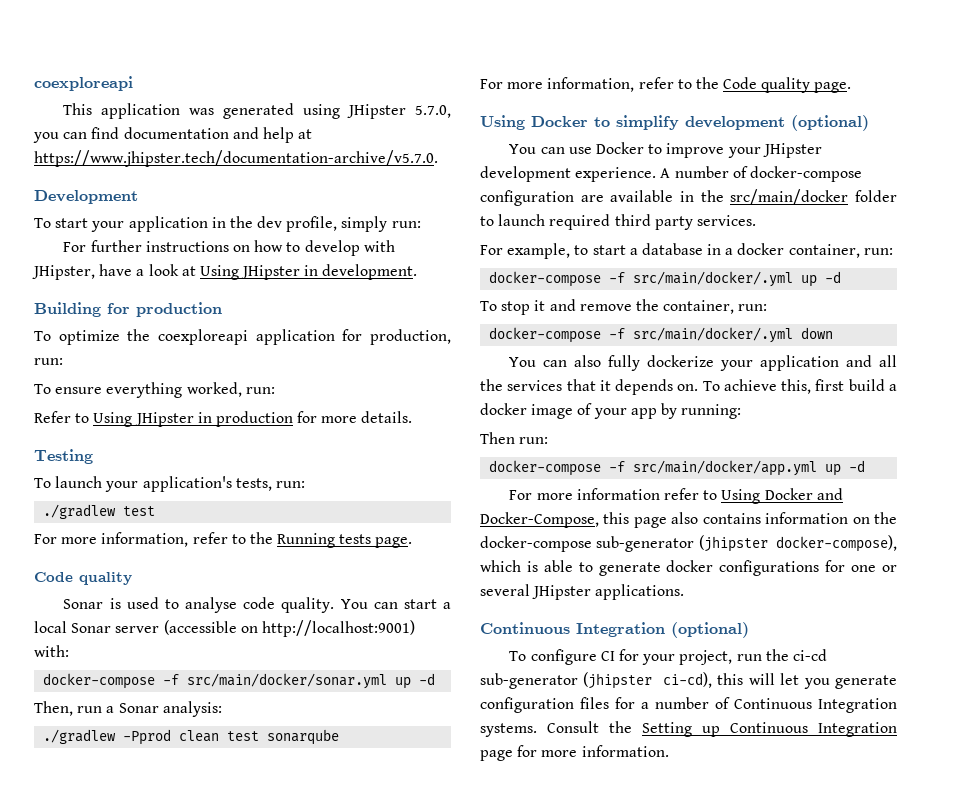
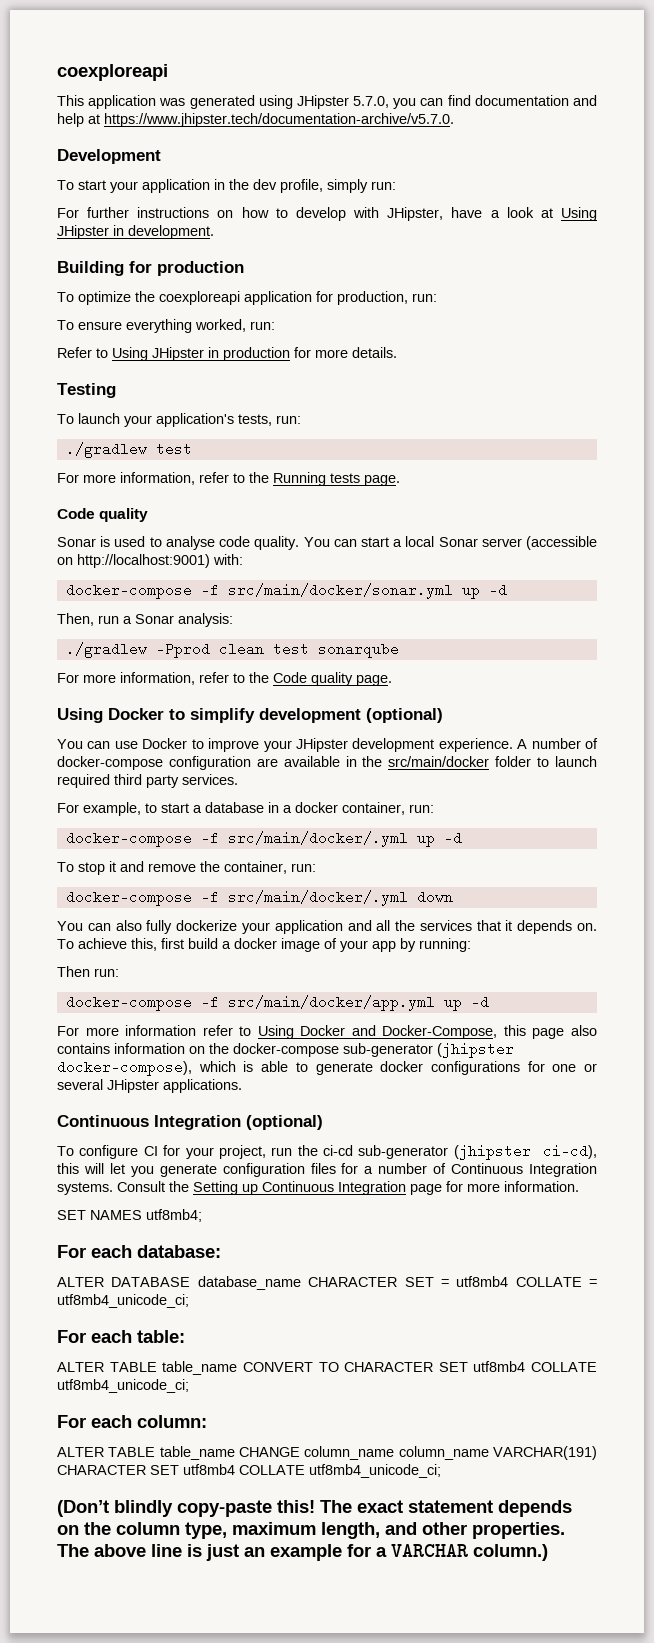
+ SET NAMES utf8mb4;
+ For each database:
+ ALTER DATABASE database_name CHARACTER SET = utf8mb4 COLLATE = utf8mb4_unicode_ci;
+ For each table:
+ ALTER TABLE table_name CONVERT TO CHARACTER SET utf8mb4 COLLATE utf8mb4_unicode_ci;
+ For each column:
+ ALTER TABLE table_name CHANGE column_name column_name VARCHAR(191) CHARACTER SET utf8mb4 COLLATE utf8mb4_unicode_ci;
+ (Don’t blindly copy-paste this! The exact statement depends on the column type, maximum length, and other properties. The above line is just an example for a VARCHAR column.)

